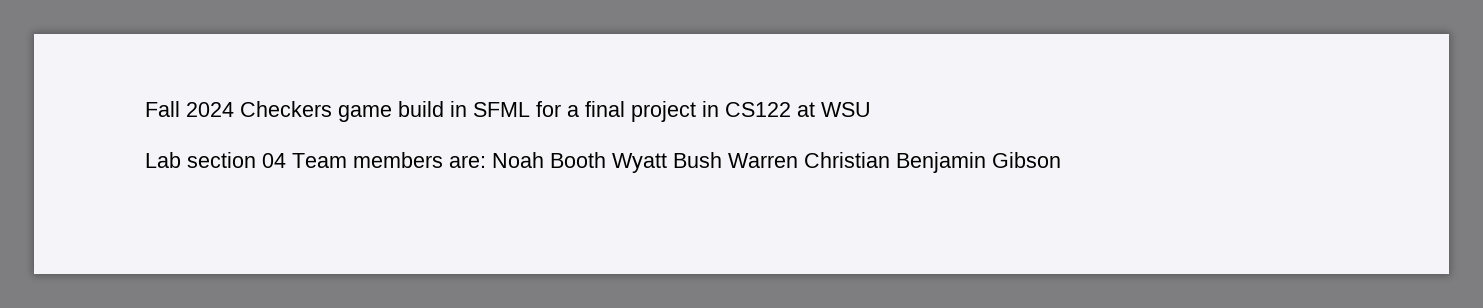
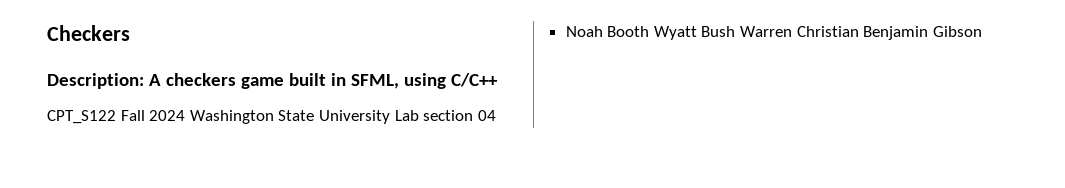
- Fall 2024 Checkers game build in SFML for a final project in CS122 at WSU
- Lab section 04 Team members are: Noah Booth Wyatt Bush Warren Christian Benjamin Gibson
+ Checkers
+ Description: A checkers game built in SFML, using C/C++
+ CPT_S122 Fall 2024 Washington State University Lab section 04
+ Noah Booth Wyatt Bush Warren Christian Benjamin Gibson

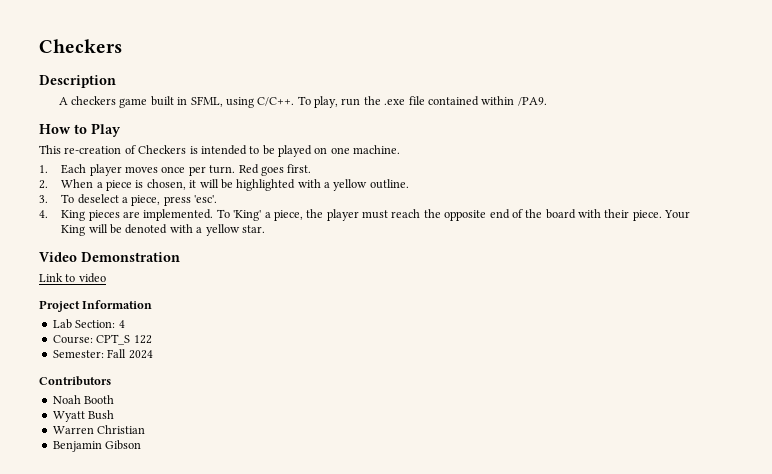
- Description: A checkers game built in SFML, using C/C++
- CPT_S122 Fall 2024 Washington State University Lab section 04
+ Description
+ A checkers game built in SFML, using C/C++. To play, run the .exe file contained within /PA9.
+ How to Play
+ This re-creation of Checkers is intended to be played on one machine.
+ 1. Each player moves once per turn. Red goes first.
+ 2. When a piece is chosen, it will be highlighted with a yellow outline.
+ 3. To deselect a piece, press 'esc'.
+ 4. King pieces are implemented. To 'King' a piece, the player must reach the opposite end of the board with their piece. Your King will be denoted with a yellow star.
+ Video Demonstration
+ Link to video
+ Project Information
+ Lab Section: 4
+ Course: CPT_S 122
+ Semester: Fall 2024
+ Contributors
- Noah Booth Wyatt Bush Warren Christian Benjamin Gibson
+ Noah Booth
+ Wyatt Bush
+ Warren Christian
+ Benjamin Gibson

